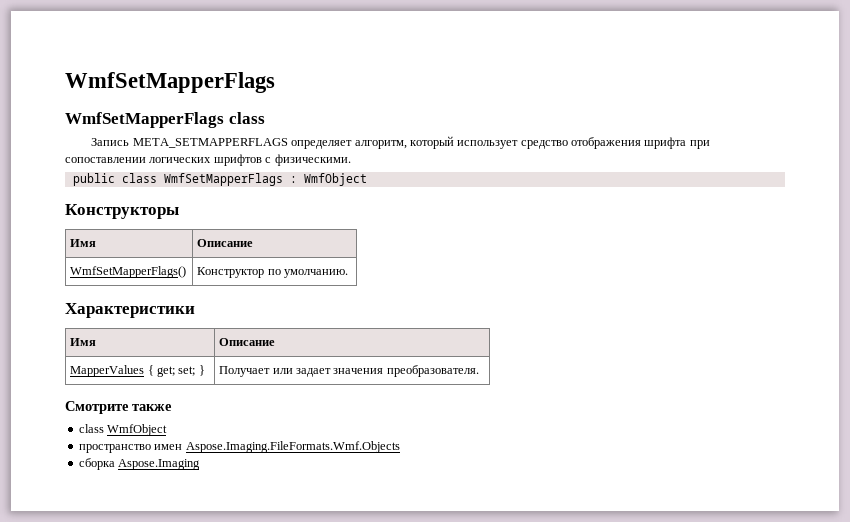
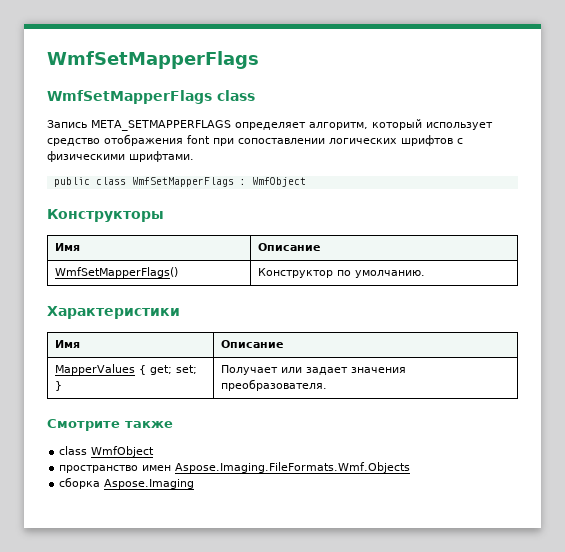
- Запись META_SETMAPPERFLAGS определяет алгоритм, который использует средство отображения шрифта при сопоставлении логических шрифтов с физическими.
+ Запись META_SETMAPPERFLAGS определяет алгоритм, который использует средство отображения font при сопоставлении логических шрифтов с физическими шрифтами.

